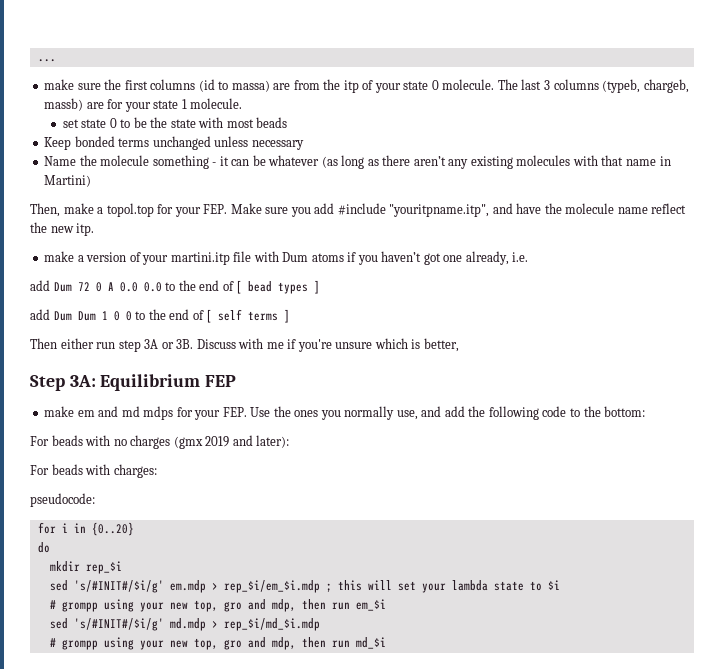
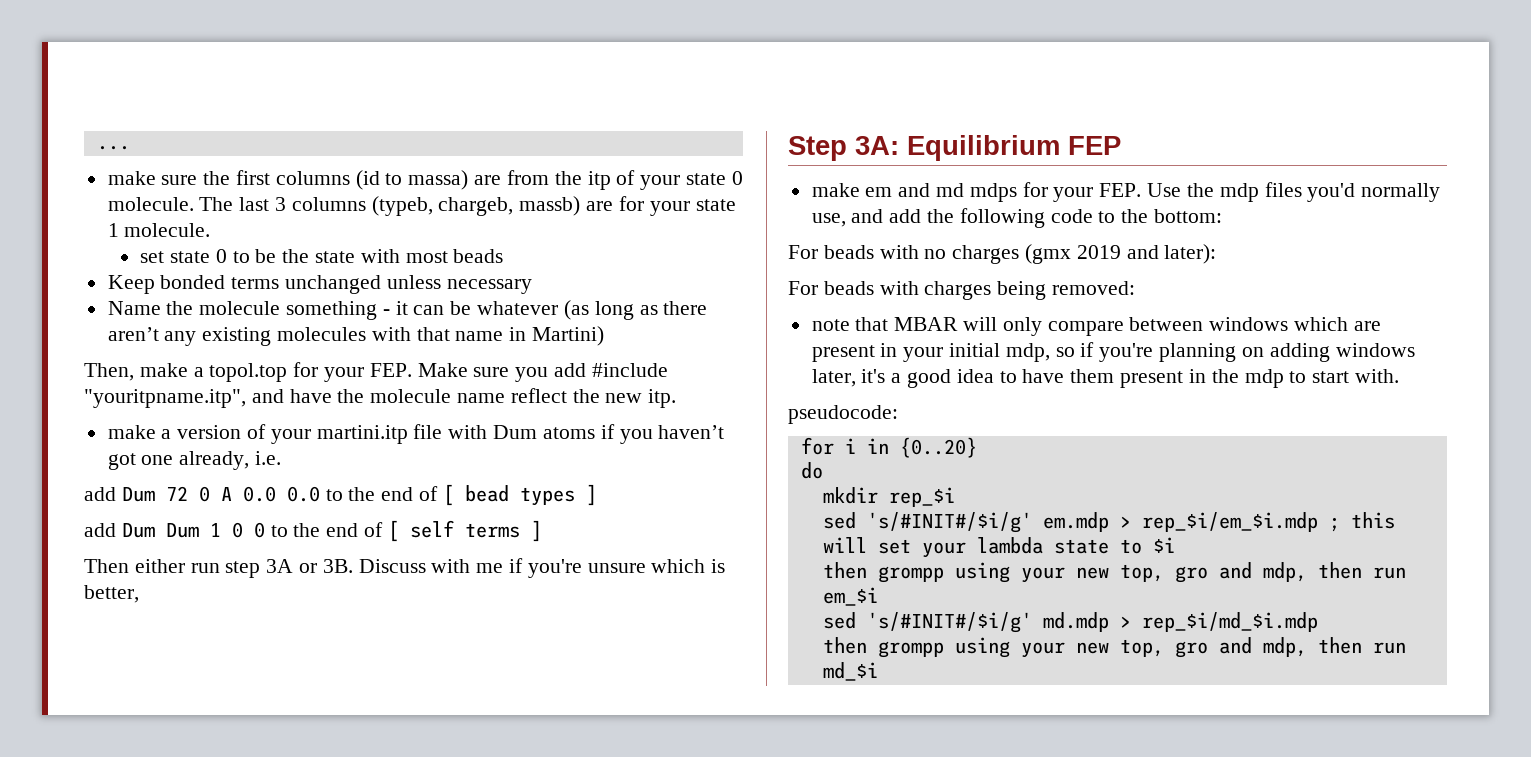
- make em and md mdps for your FEP. Use the ones you normally use, and add the following code to the bottom:
+ make em and md mdps for your FEP. Use the mdp files you'd normally use, and add the following code to the bottom:
- For beads with charges:
+ For beads with charges being removed:
+ note that MBAR will only compare between windows which are present in your initial mdp, so if you're planning on adding windows later, it's a good idea to have them present in the mdp to start with.
- # grompp using your new top, gro and mdp, then run em_$i
+ then grompp using your new top, gro and mdp, then run em_$i
- # grompp using your new top, gro and mdp, then run md_$i
+ then grompp using your new top, gro and mdp, then run md_$i

